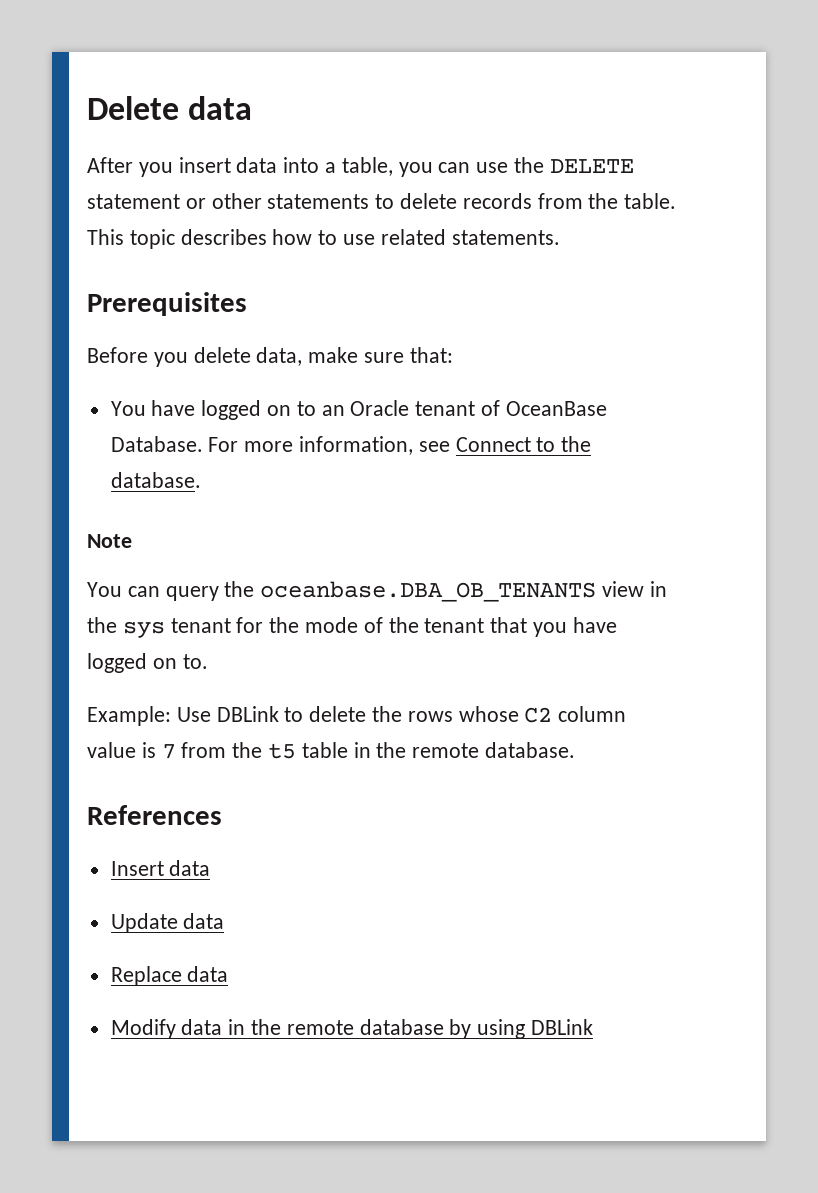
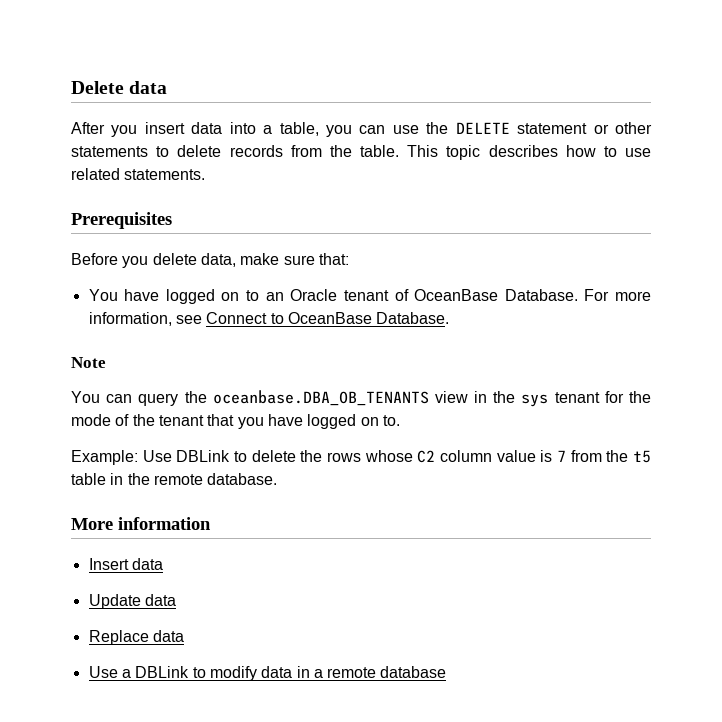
- For more information, see Connect to the database.
+ For more information, see Connect to OceanBase Database.
- References
+ More information
- Modify data in the remote database by using DBLink
+ Use a DBLink to modify data in a remote database

